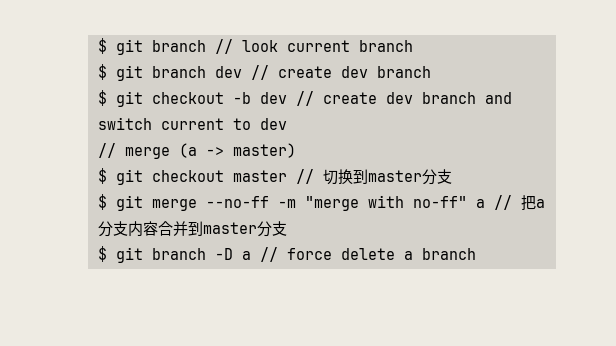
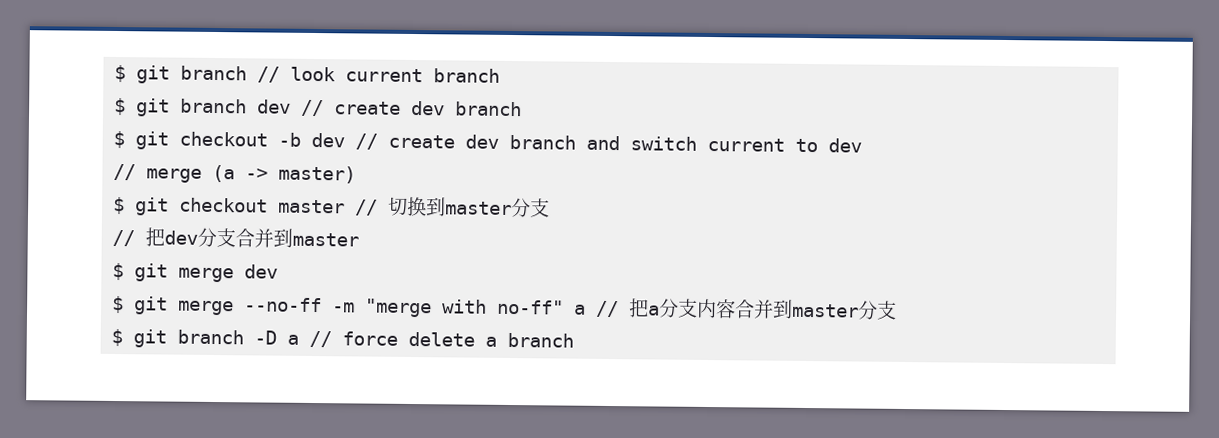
+ // 把dev分支合并到master
+ $ git merge dev

